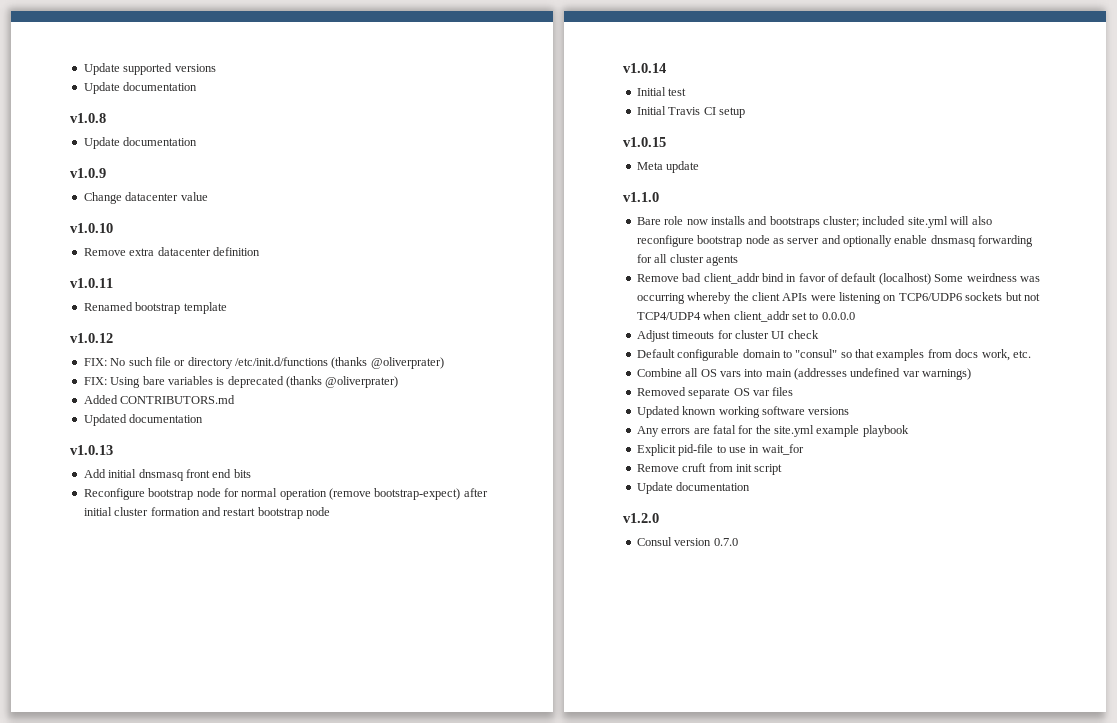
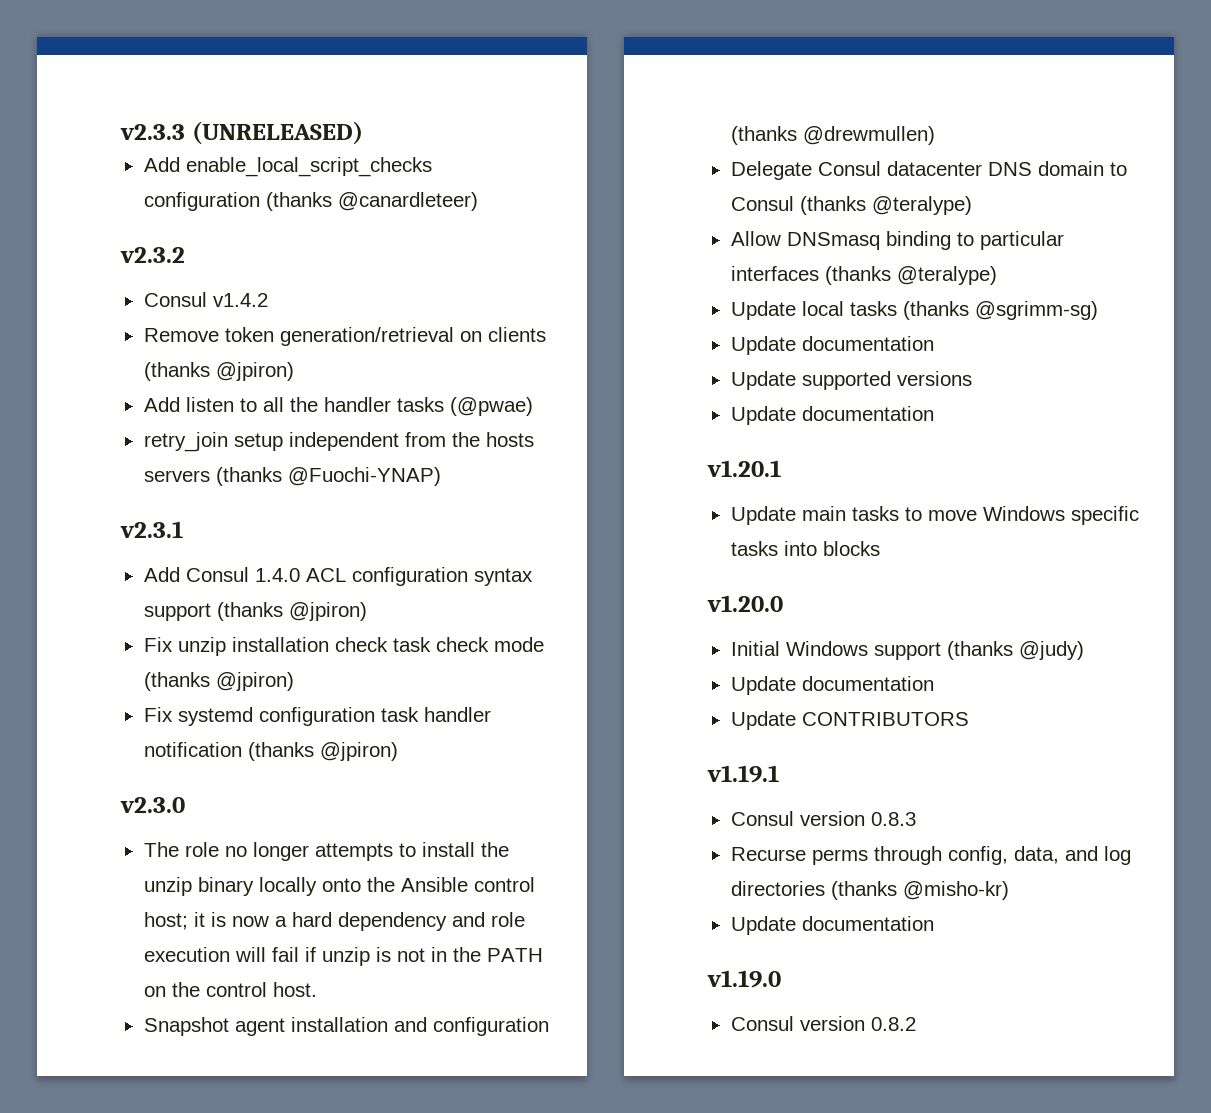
+ v2.3.3 (UNRELEASED)
+ Add enable_local_script_checks configuration (thanks @canardleteer)
+ v2.3.2
+ Consul v1.4.2
+ Remove token generation/retrieval on clients (thanks @jpiron)
+ Add listen to all the handler tasks (@pwae)
+ retry_join setup independent from the hosts servers (thanks @Fuochi-YNAP)
+ v2.3.1
+ Add Consul 1.4.0 ACL configuration syntax support (thanks @jpiron)
+ Fix unzip installation check task check mode (thanks @jpiron)
+ Fix systemd configuration task handler notification (thanks @jpiron)
+ v2.3.0
+ The role no longer attempts to install the unzip binary locally onto the Ansible control host; it is now a hard dependency and role execution will fail if unzip is not in the PATH on the control host.
+ Snapshot agent installation and configuration (thanks @drewmullen)
+ Delegate Consul datacenter DNS domain to Consul (thanks @teralype)
+ Allow DNSmasq binding to particular interfaces (thanks @teralype)
+ Update local tasks (thanks @sgrimm-sg)
+ Update documentation
- v1.0.8
+ v1.20.1
+ Update main tasks to move Windows specific tasks into blocks
+ v1.20.0
+ Initial Windows support (thanks @judy)
  Update documentation
- v1.0.9
- Change datacenter value
- v1.0.10
- Remove extra datacenter definition
- v1.0.11
- Renamed bootstrap template
- v1.0.12
- FIX: No such file or directory /etc/init.d/functions (thanks @oliverprater)
- FIX: Using bare variables is deprecated (thanks @oliverprater)
- Added CONTRIBUTORS.md
- Updated documentation
- v1.0.13
- Add initial dnsmasq front end bits
- Reconfigure bootstrap node for normal operation (remove bootstrap-expect) after initial cluster formation and restart bootstrap node
- v1.0.14
- Initial test
- Initial Travis CI setup
- v1.0.15
- Meta update
- v1.1.0
- Bare role now installs and bootstraps cluster; included site.yml will also reconfigure bootstrap node as server and optionally enable dnsmasq forwarding for all cluster agents
- Remove bad client_addr bind in favor of default (localhost) Some weirdness was occurring whereby the client APIs were listening on TCP6/UDP6 sockets but not TCP4/UDP4 when client_addr set to 0.0.0.0
- Adjust timeouts for cluster UI check
- Default configurable domain to "consul" so that examples from docs work, etc.
- Combine all OS vars into main (addresses undefined var warnings)
- Removed separate OS var files
- Updated known working software versions
- Any errors are fatal for the site.yml example playbook
- Explicit pid-file to use in wait_for
- Remove cruft from init script
+ Update CONTRIBUTORS
+ v1.19.1
+ Consul version 0.8.3
+ Recurse perms through config, data, and log directories (thanks @misho-kr)
  Update documentation
- v1.2.0
- Consul version 0.7.0
+ v1.19.0
+ Consul version 0.8.2

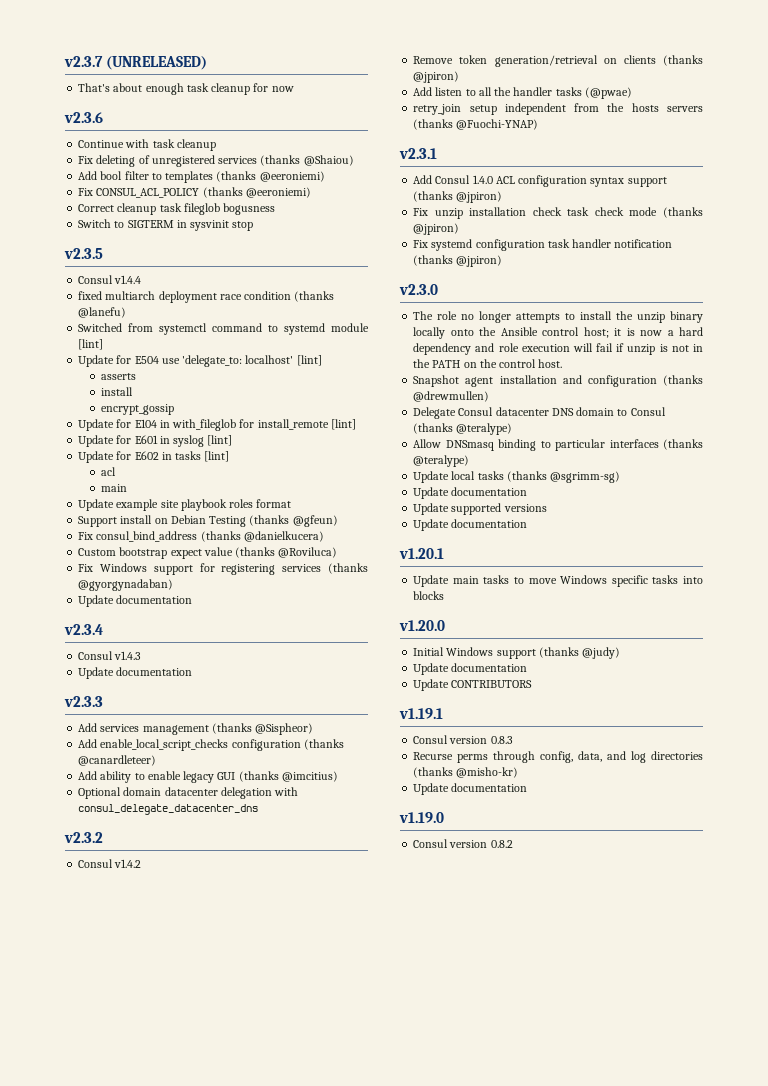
- v2.3.3 (UNRELEASED)
+ v2.3.7 (UNRELEASED)
+ That's about enough task cleanup for now
+ v2.3.6
+ Continue with task cleanup
+ Fix deleting of unregistered services (thanks @Shaiou)
+ Add bool filter to templates (thanks @eeroniemi)
+ Fix CONSUL_ACL_POLICY (thanks @eeroniemi)
+ Correct cleanup task fileglob bogusness
+ Switch to SIGTERM in sysvinit stop
+ v2.3.5
+ Consul v1.4.4
+ fixed multiarch deployment race condition (thanks @lanefu)
+ Switched from systemctl command to systemd module [lint]
+ Update for E504 use 'delegate_to: localhost' [lint]
+ asserts
+ install
+ encrypt_gossip
+ Update for E104 in with_fileglob for install_remote [lint]
+ Update for E601 in syslog [lint]
+ Update for E602 in tasks [lint]
+ acl
+ main
+ Update example site playbook roles format
+ Support install on Debian Testing (thanks @gfeun)
+ Fix consul_bind_address (thanks @danielkucera)
+ Custom bootstrap expect value (thanks @Roviluca)
+ Fix Windows support for registering services (thanks @gyorgynadaban)
+ Update documentation
+ v2.3.4
+ Consul v1.4.3
+ Update documentation
+ v2.3.3
+ Add services management (thanks @Sispheor)
+ Add ability to enable legacy GUI (thanks @imcitius)
+ Optional domain datacenter delegation with consul_delegate_datacenter_dns

